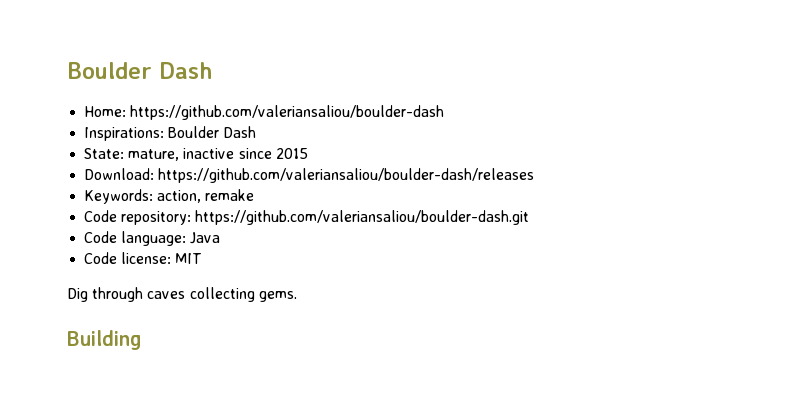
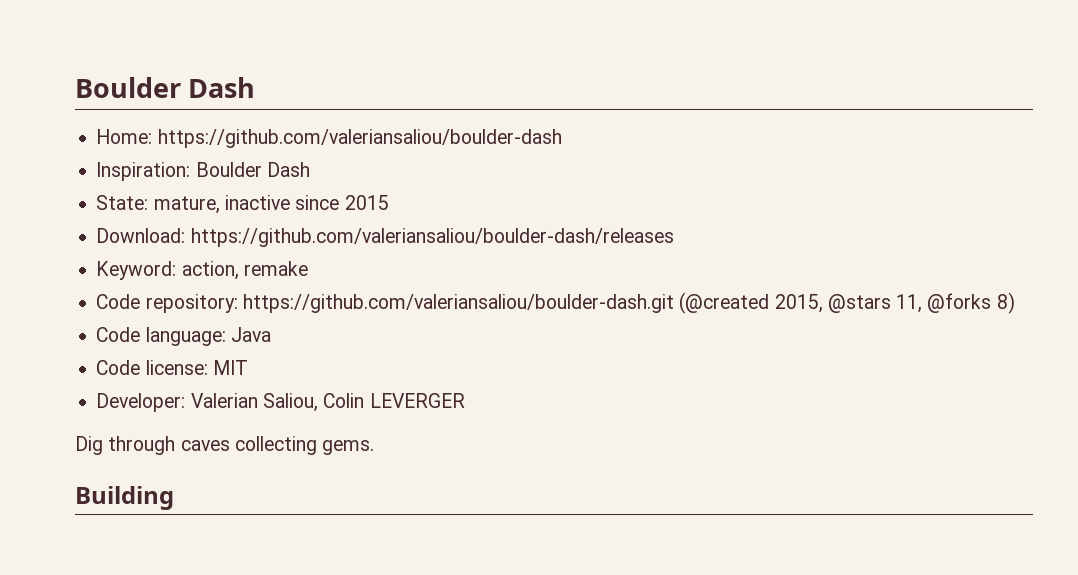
- Inspirations: Boulder Dash
+ Inspiration: Boulder Dash
- Keywords: action, remake
+ Keyword: action, remake
- Code repository: https://github.com/valeriansaliou/boulder-dash.git
+ Code repository: https://github.com/valeriansaliou/boulder-dash.git (@created 2015, @stars 11, @forks 8)
+ Developer: Valerian Saliou, Colin LEVERGER

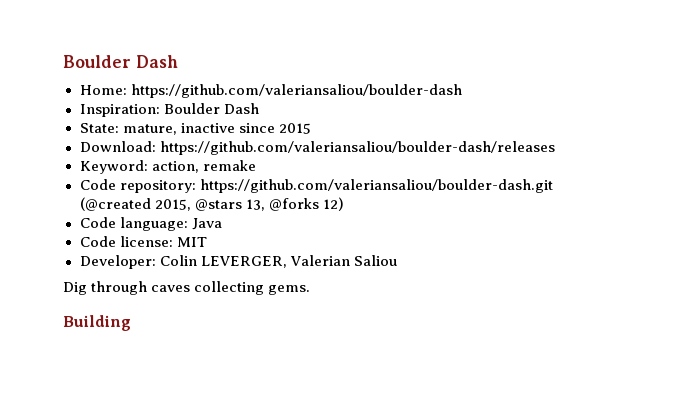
- Code repository: https://github.com/valeriansaliou/boulder-dash.git (@created 2015, @stars 11, @forks 8)
+ Code repository: https://github.com/valeriansaliou/boulder-dash.git (@created 2015, @stars 13, @forks 12)
- Developer: Valerian Saliou, Colin LEVERGER
+ Developer: Colin LEVERGER, Valerian Saliou

